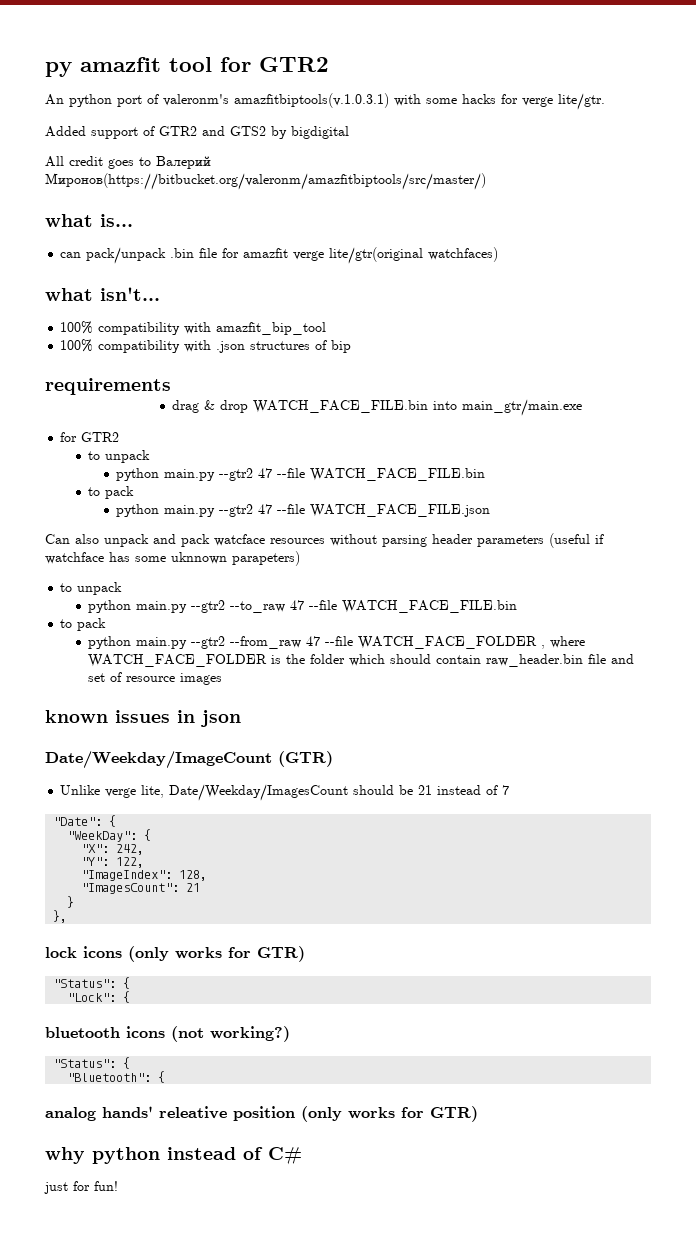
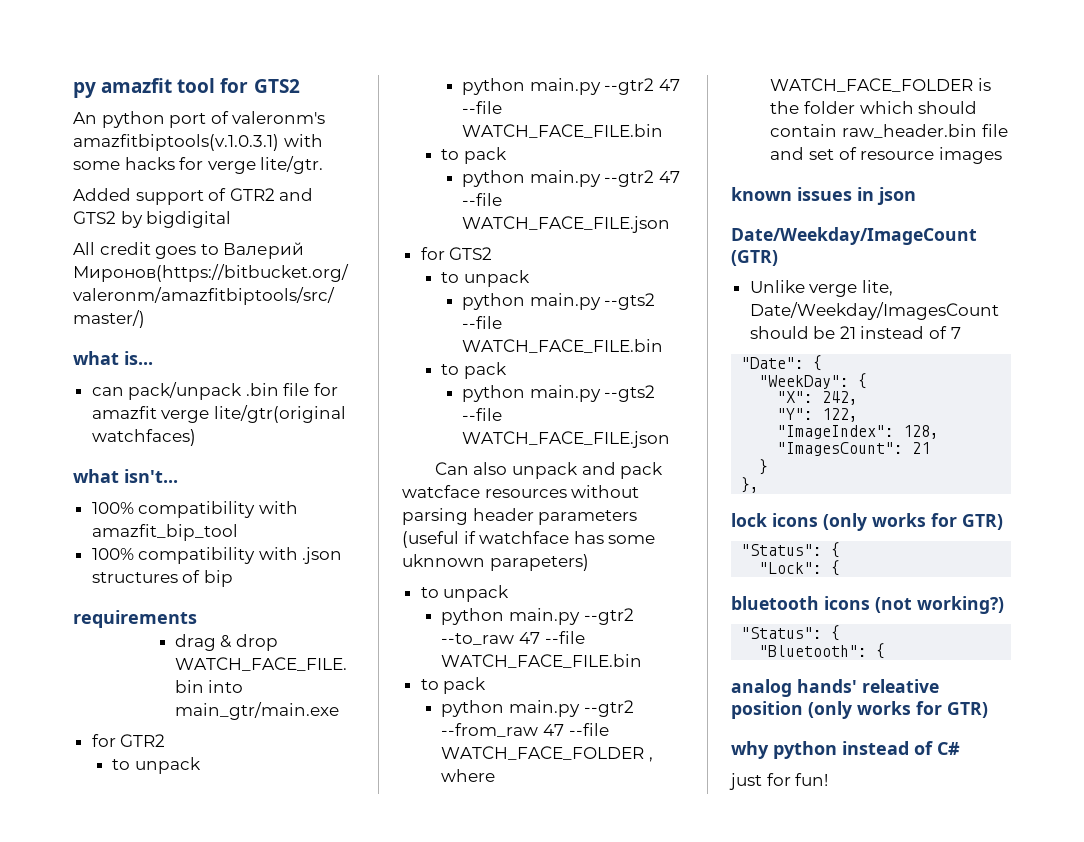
- py amazfit tool for GTR2
+ py amazfit tool for GTS2
  python main.py --gtr2 47 --file WATCH_FACE_FILE.json
+ for GTS2
+ to unpack
+ python main.py --gts2 --file WATCH_FACE_FILE.bin
+ to pack
+ python main.py --gts2 --file WATCH_FACE_FILE.json

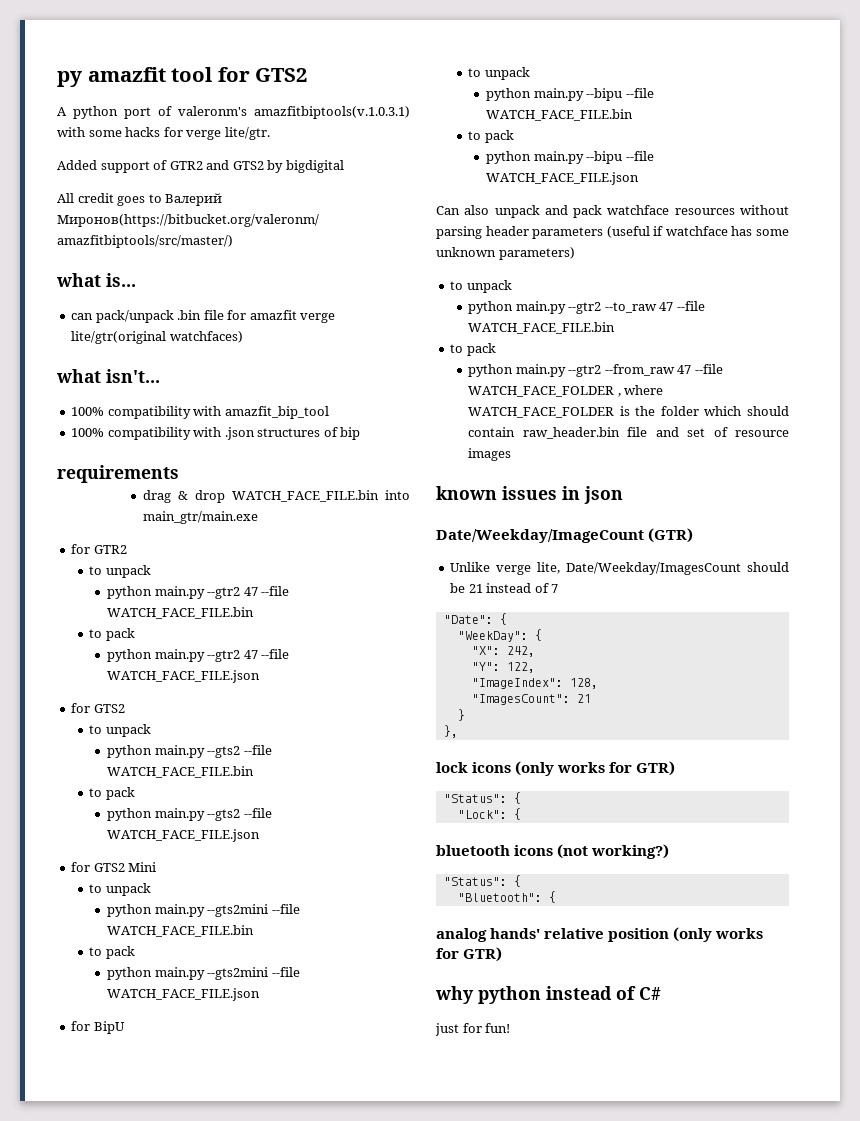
- An python port of valeronm's amazfitbiptools(v.1.0.3.1) with some hacks for verge lite/gtr.
+ A python port of valeronm's amazfitbiptools(v.1.0.3.1) with some hacks for verge lite/gtr.
+ for GTS2 Mini
+ to unpack
+ python main.py --gts2mini --file WATCH_FACE_FILE.bin
+ to pack
+ python main.py --gts2mini --file WATCH_FACE_FILE.json
+ for BipU
+ to unpack
+ python main.py --bipu --file WATCH_FACE_FILE.bin
+ to pack
+ python main.py --bipu --file WATCH_FACE_FILE.json
- Can also unpack and pack watcface resources without parsing header parameters (useful if watchface has some uknnown parapeters)
+ Can also unpack and pack watchface resources without parsing header parameters (useful if watchface has some unknown parameters)
- analog hands' releative position (only works for GTR)
+ analog hands' relative position (only works for GTR)

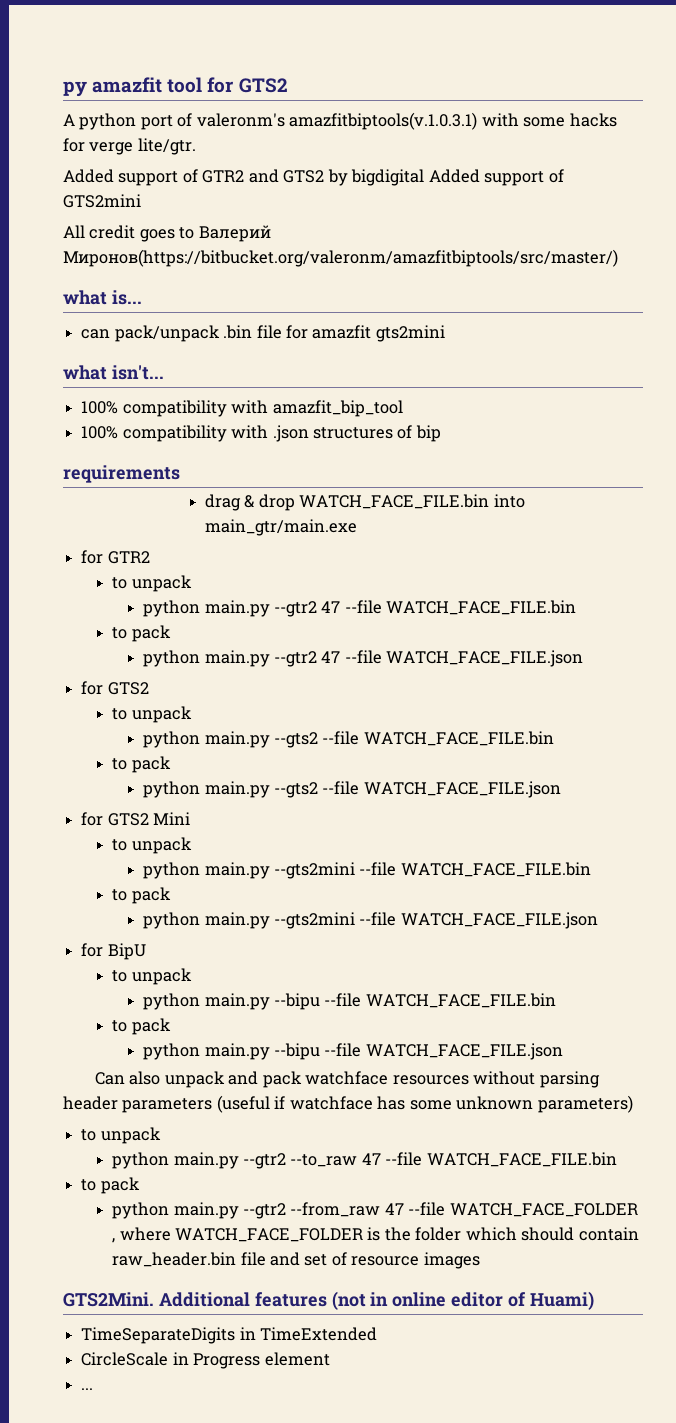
- Added support of GTR2 and GTS2 by bigdigital
+ Added support of GTR2 and GTS2 by bigdigital Added support of GTS2mini
- can pack/unpack .bin file for amazfit verge lite/gtr(original watchfaces)
+ can pack/unpack .bin file for amazfit gts2mini
- known issues in json
- Date/Weekday/ImageCount (GTR)
- Unlike verge lite, Date/Weekday/ImagesCount should be 21 instead of 7
- "Date": {
- "WeekDay": {
- "X": 242,
- "Y": 122,
- "ImageIndex": 128,
- "ImagesCount": 21
- }
- },
- lock icons (only works for GTR)
- "Status": {
- "Lock": {
- bluetooth icons (not working?)
- "Status": {
- "Bluetooth": {
- analog hands' relative position (only works for GTR)
- why python instead of C#
- just for fun!
+ GTS2Mini. Additional features (not in online editor of Huami)
+ TimeSeparateDigits in TimeExtended
+ CircleScale in Progress element
+ ...

